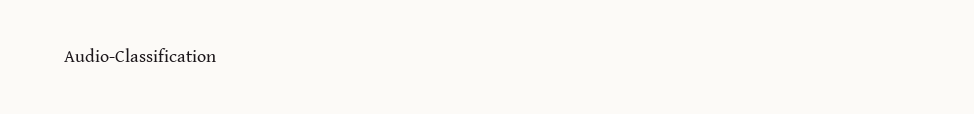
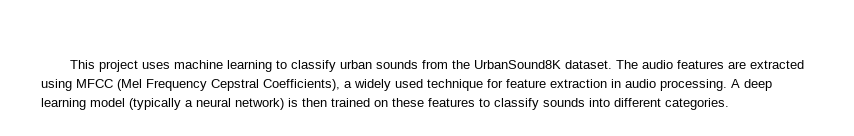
- Audio-Classification
+ This project uses machine learning to classify urban sounds from the UrbanSound8K dataset. The audio features are extracted using MFCC (Mel Frequency Cepstral Coefficients), a widely used technique for feature extraction in audio processing. A deep learning model (typically a neural network) is then trained on these features to classify sounds into different categories.

